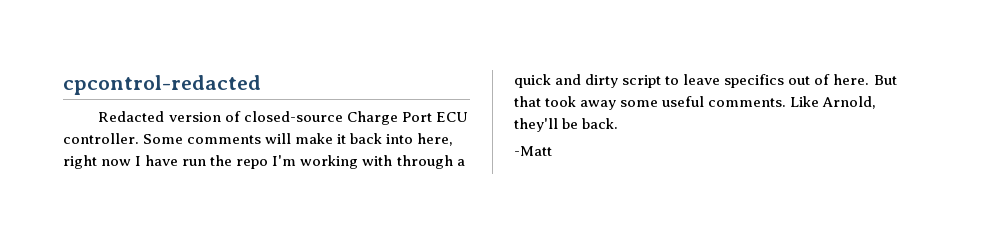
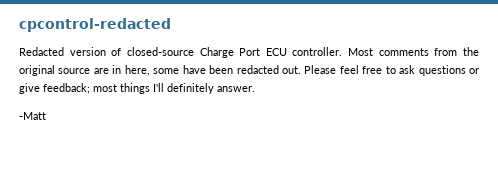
- Some comments will make it back into here, right now I have run the repo I'm working with through a quick and dirty script to leave specifics out of here. But that took away some useful comments. Like Arnold, they'll be back.
+ Most comments from the original source are in here, some have been redacted out. Please feel free to ask questions or give feedback; most things I'll definitely answer.

